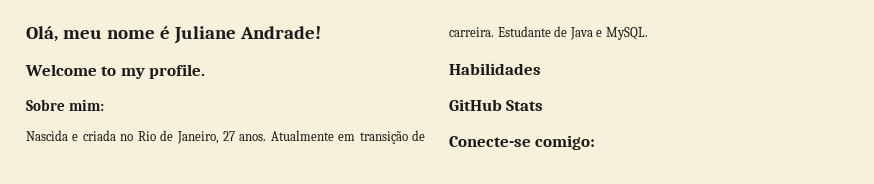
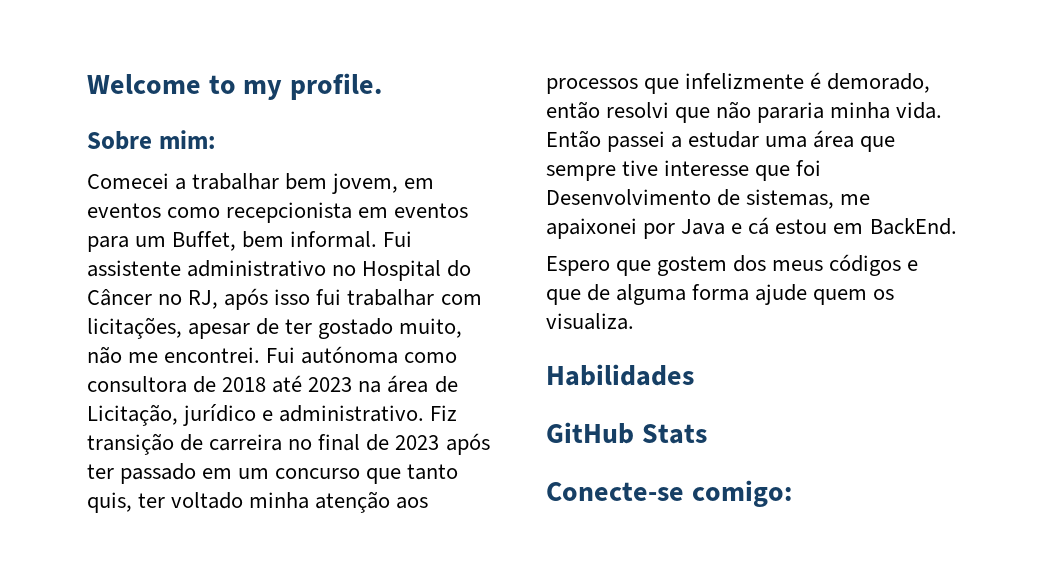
- Olá, meu nome é Juliane Andrade!
- Nascida e criada no Rio de Janeiro, 27 anos. Atualmente em transição de carreira. Estudante de Java e MySQL.
+ Comecei a trabalhar bem jovem, em eventos como recepcionista em eventos para um Buffet, bem informal. Fui assistente administrativo no Hospital do Câncer no RJ, após isso fui trabalhar com licitações, apesar de ter gostado muito, não me encontrei. Fui autónoma como consultora de 2018 até 2023 na área de Licitação, jurídico e administrativo. Fiz transição de carreira no final de 2023 após ter passado em um concurso que tanto quis, ter voltado minha atenção aos processos que infelizmente é demorado, então resolvi que não pararia minha vida. Então passei a estudar uma área que sempre tive interesse que foi Desenvolvimento de sistemas, me apaixonei por Java e cá estou em BackEnd.
+ Espero que gostem dos meus códigos e que de alguma forma ajude quem os visualiza.

